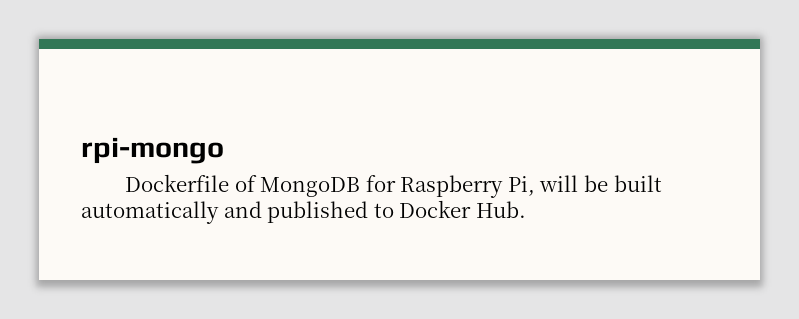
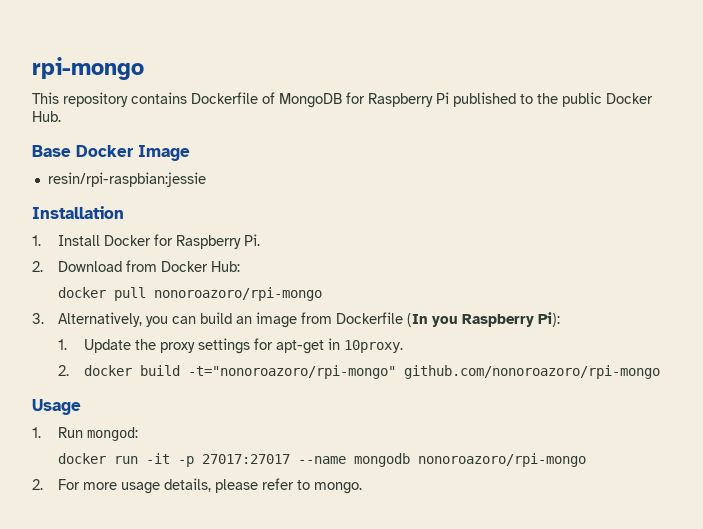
- Dockerfile of MongoDB for Raspberry Pi, will be built automatically and published to Docker Hub.
+ This repository contains Dockerfile of MongoDB for Raspberry Pi published to the public Docker Hub.
+ Base Docker Image
+ resin/rpi-raspbian:jessie
+ Installation
+ 1. Install Docker for Raspberry Pi.
+ 2. Download from Docker Hub:
+ docker pull nonoroazoro/rpi-mongo
+ 3. Alternatively, you can build an image from Dockerfile (In you Raspberry Pi):
+ 1. Update the proxy settings for apt-get in 10proxy.
+ 2. docker build -t="nonoroazoro/rpi-mongo" github.com/nonoroazoro/rpi-mongo
+ Usage
+ 1. Run mongod:
+ docker run -it -p 27017:27017 --name mongodb nonoroazoro/rpi-mongo
+ 2. For more usage details, please refer to mongo.

